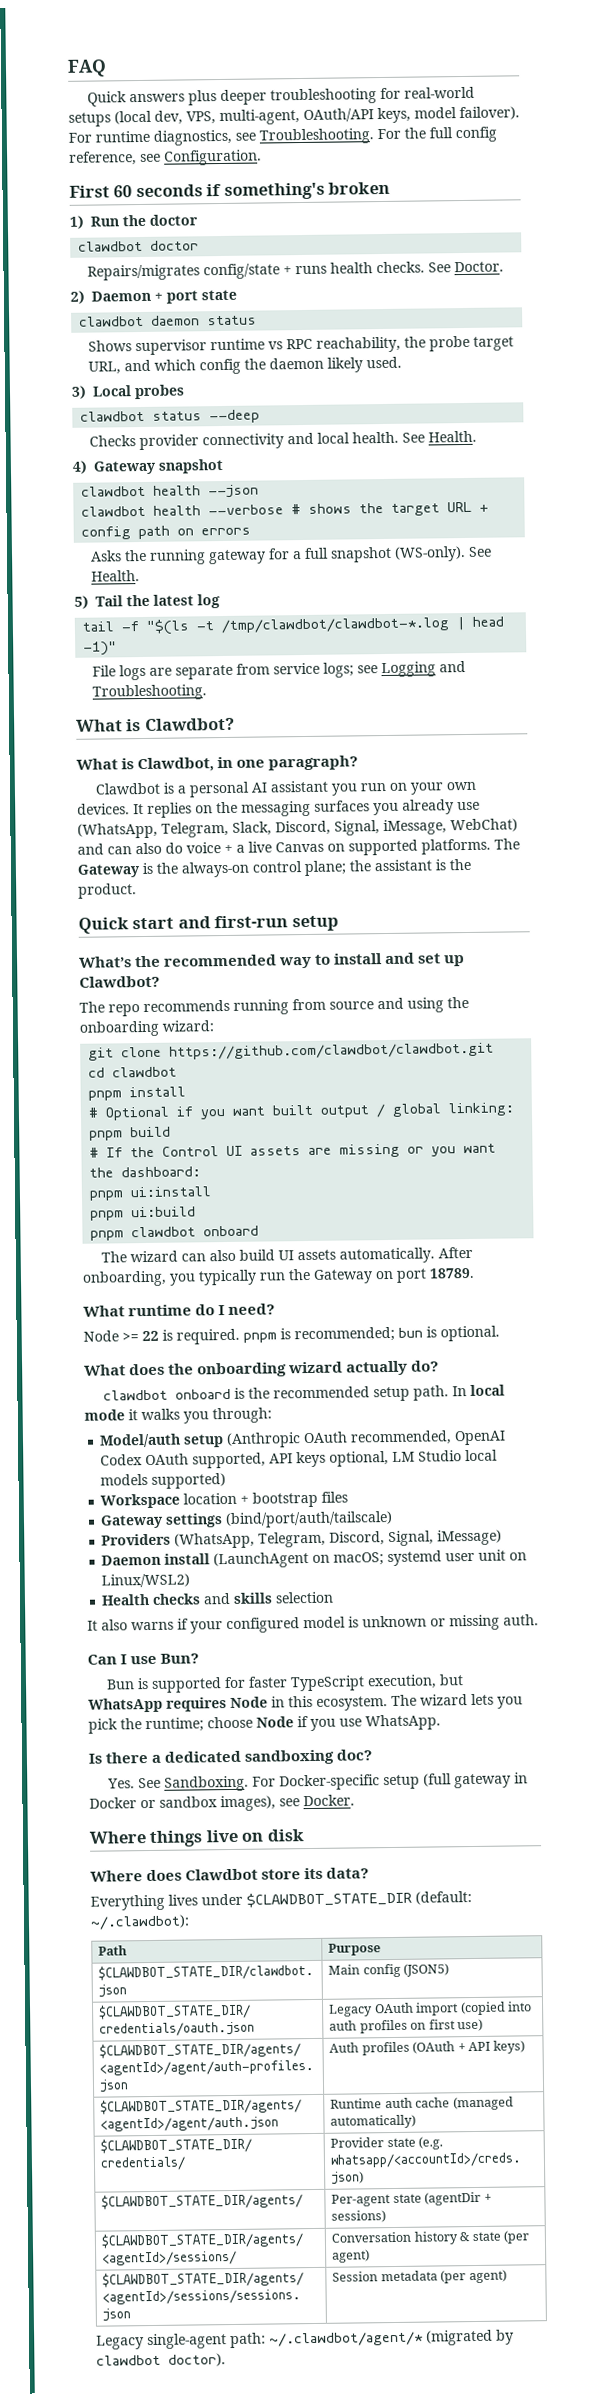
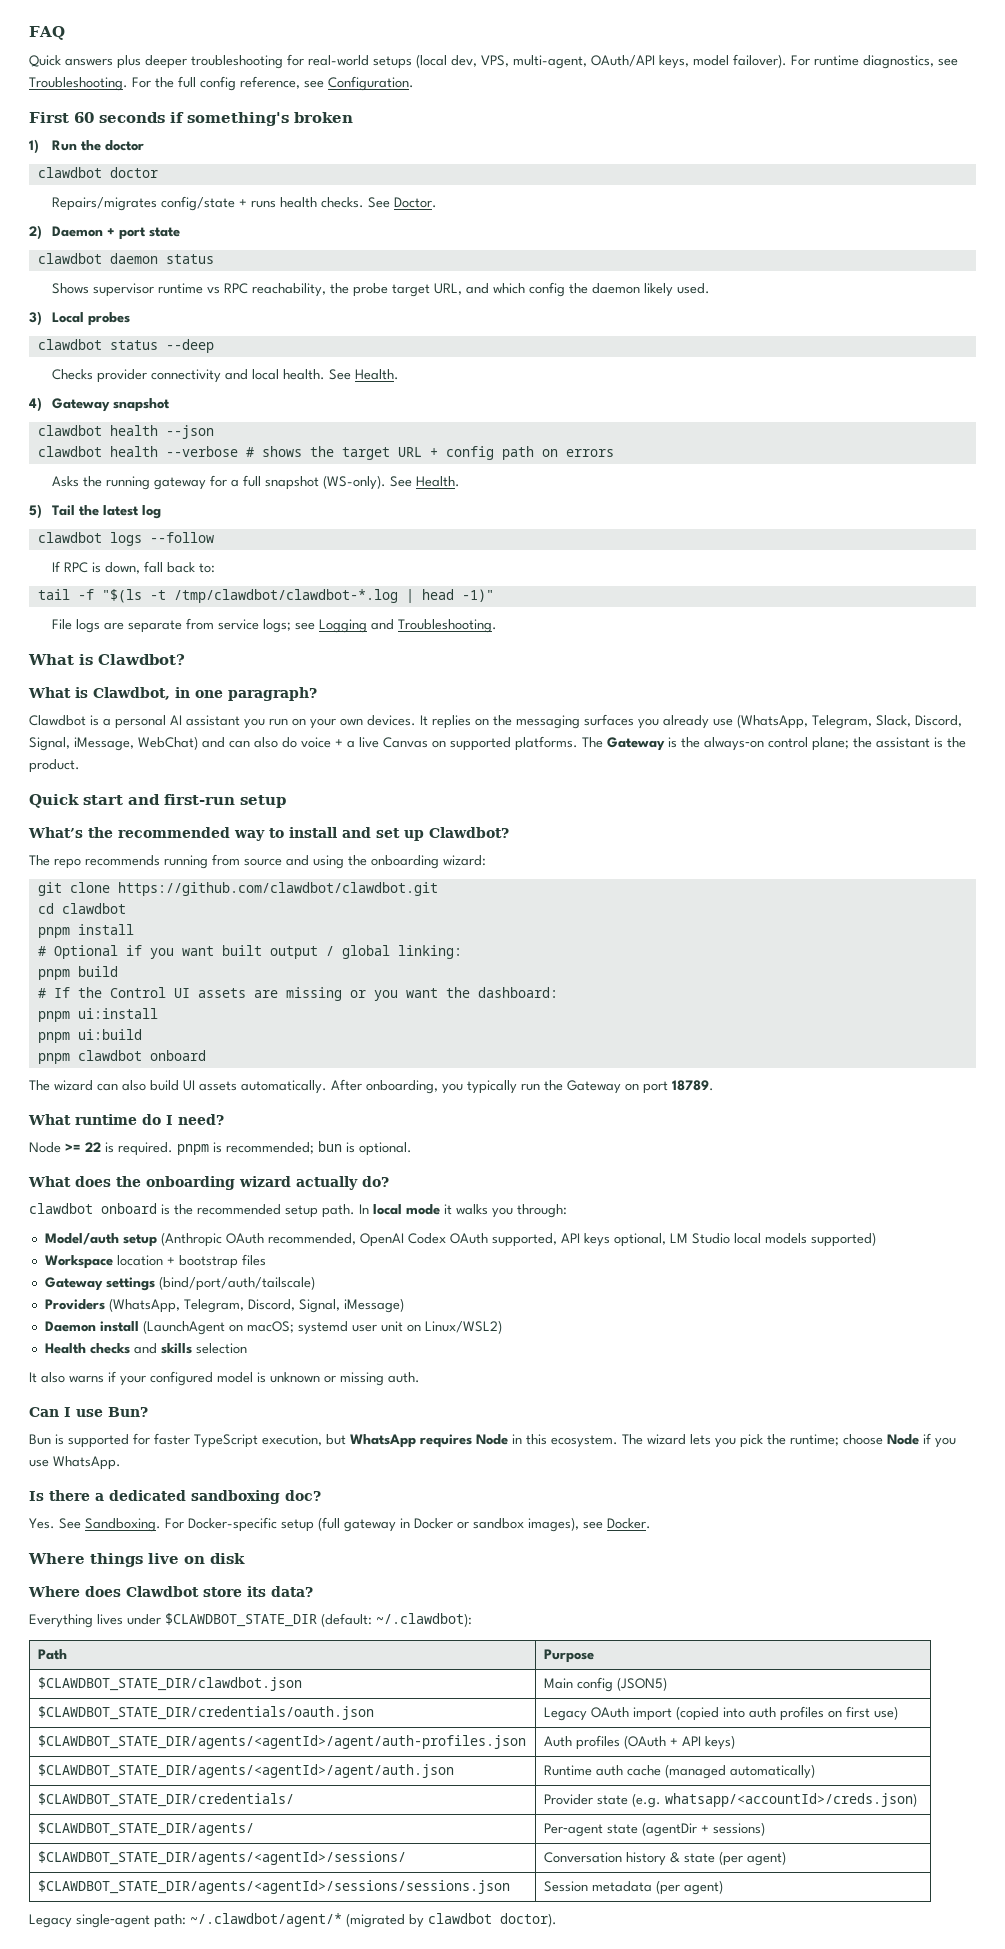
+ clawdbot logs --follow
+ If RPC is down, fall back to:

